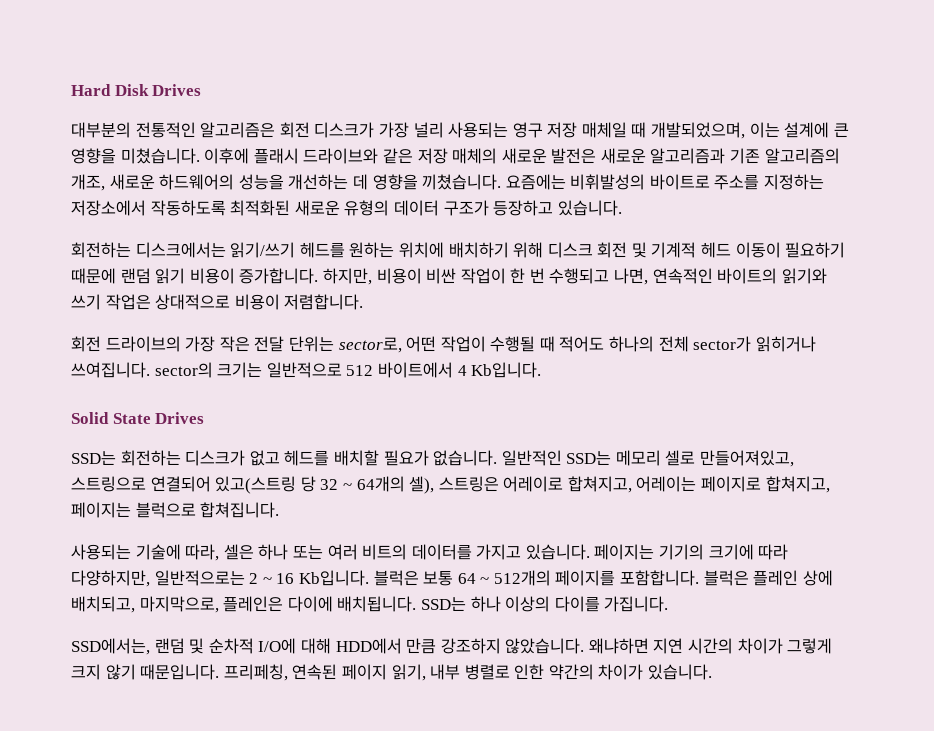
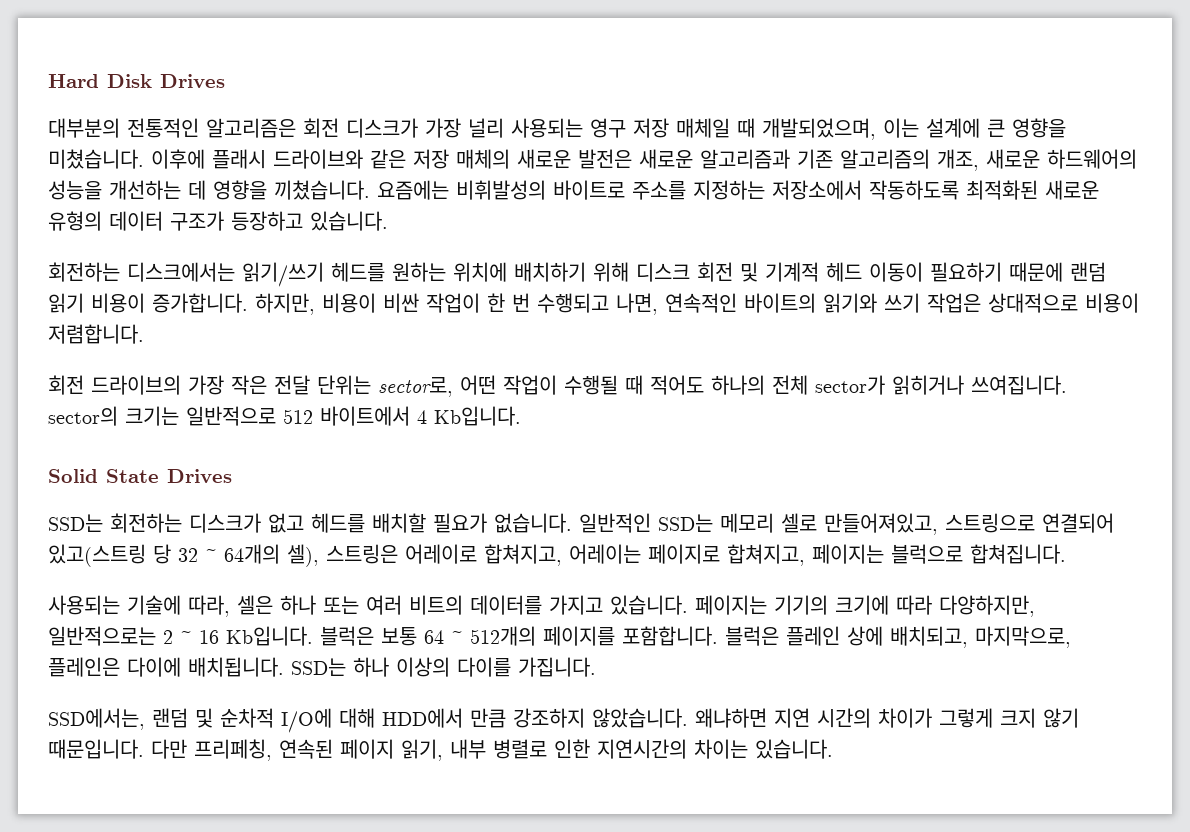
- 프리페칭, 연속된 페이지 읽기, 내부 병렬로 인한 약간의 차이가 있습니다.
+ 다만 프리페칭, 연속된 페이지 읽기, 내부 병렬로 인한 지연시간의 차이는 있습니다.

